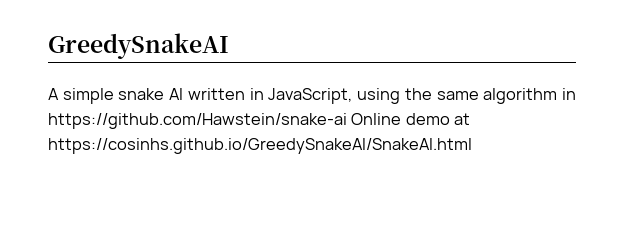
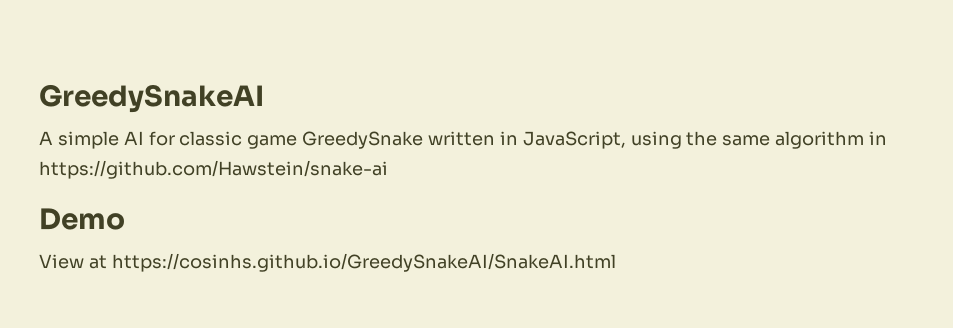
- A simple snake AI written in JavaScript, using the same algorithm in https://github.com/Hawstein/snake-ai Online demo at https://cosinhs.github.io/GreedySnakeAI/SnakeAI.html
+ A simple AI for classic game GreedySnake written in JavaScript, using the same algorithm in https://github.com/Hawstein/snake-ai
+ Demo
+ View at https://cosinhs.github.io/GreedySnakeAI/SnakeAI.html

